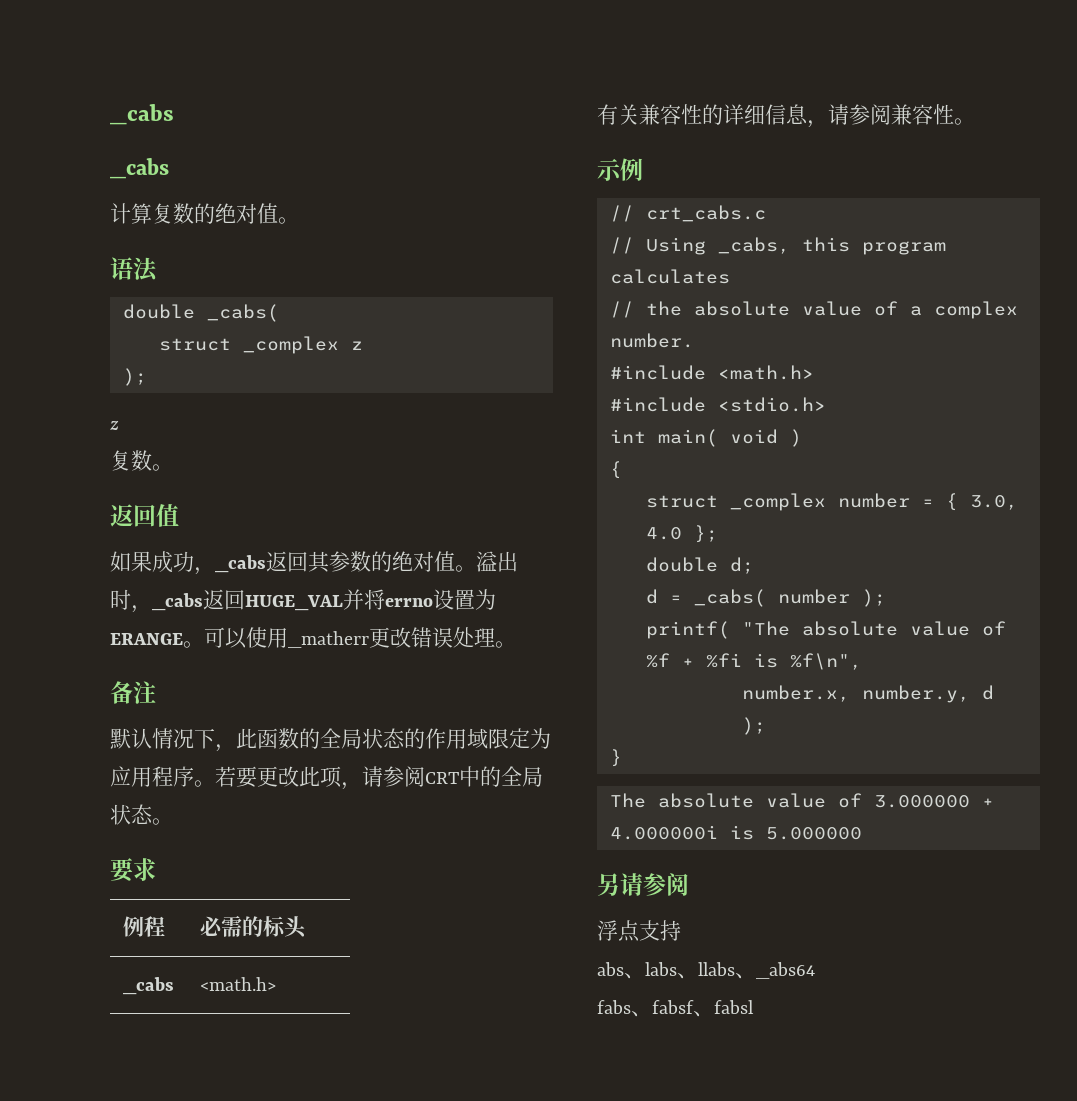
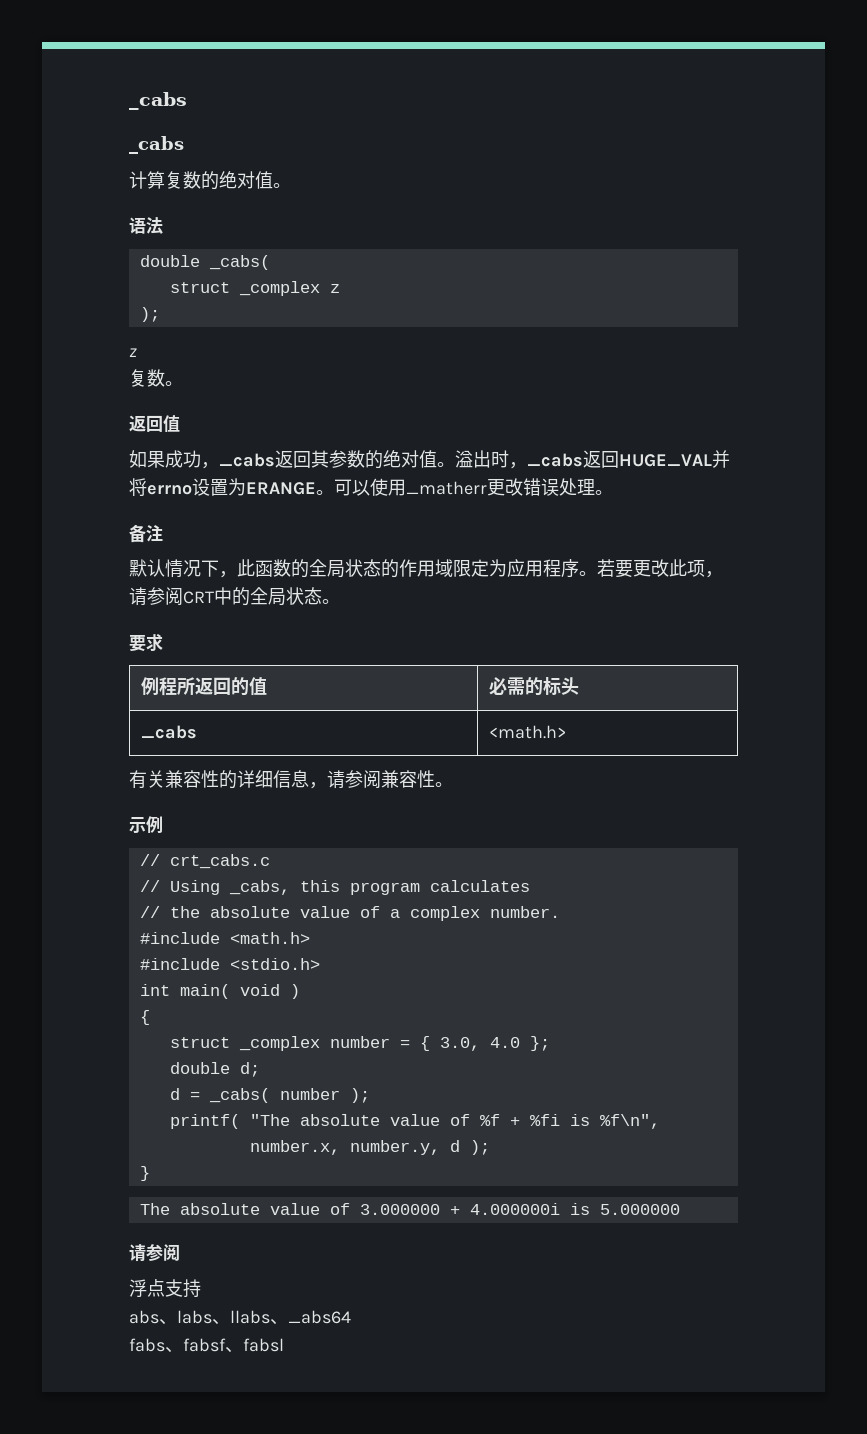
- 例程 | 必需的标头
+ 例程所返回的值 | 必需的标头
  The absolute value of 3.000000 + 4.000000i is 5.000000
- 另请参阅
+ 请参阅

